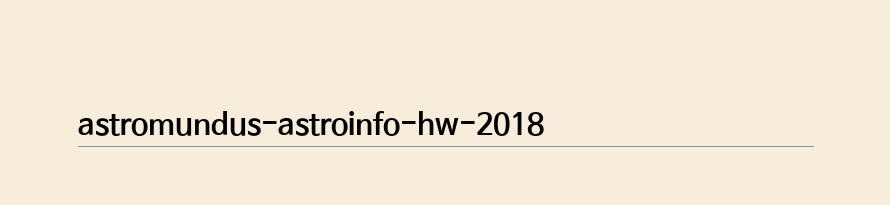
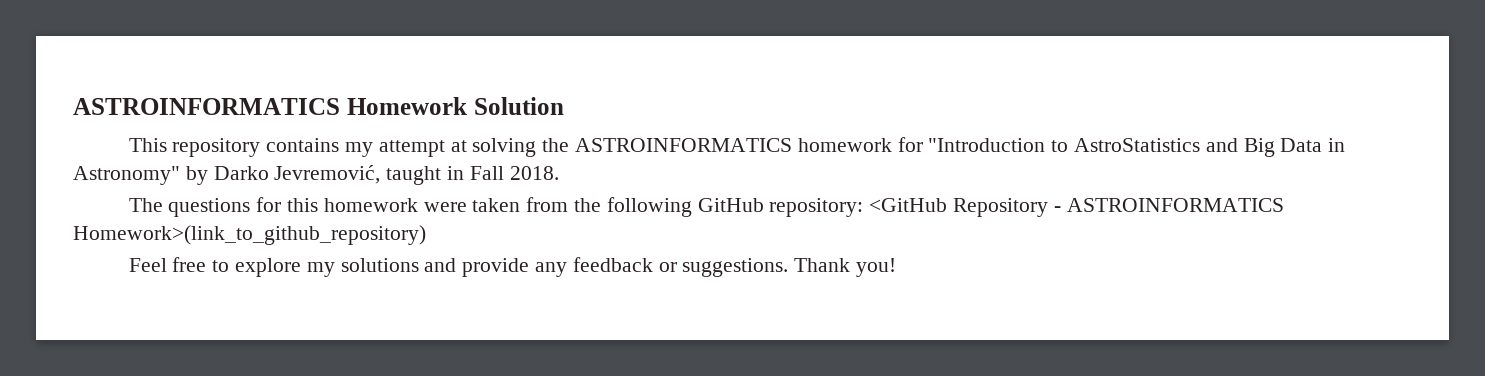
- astromundus-astroinfo-hw-2018
+ ASTROINFORMATICS Homework Solution
+ This repository contains my attempt at solving the ASTROINFORMATICS homework for "Introduction to AstroStatistics and Big Data in Astronomy" by Darko Jevremović, taught in Fall 2018.
+ The questions for this homework were taken from the following GitHub repository: <GitHub Repository - ASTROINFORMATICS Homework>(link_to_github_repository)
+ Feel free to explore my solutions and provide any feedback or suggestions. Thank you!

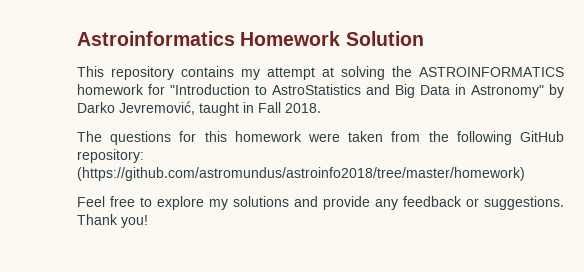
- ASTROINFORMATICS Homework Solution
+ Astroinformatics Homework Solution
- The questions for this homework were taken from the following GitHub repository: <GitHub Repository - ASTROINFORMATICS Homework>(link_to_github_repository)
+ The questions for this homework were taken from the following GitHub repository: (https://github.com/astromundus/astroinfo2018/tree/master/homework)

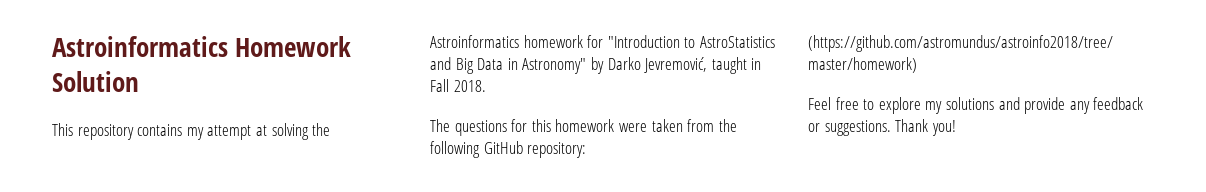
- This repository contains my attempt at solving the ASTROINFORMATICS homework for "Introduction to AstroStatistics and Big Data in Astronomy" by Darko Jevremović, taught in Fall 2018.
+ This repository contains my attempt at solving the Astroinformatics homework for "Introduction to AstroStatistics and Big Data in Astronomy" by Darko Jevremović, taught in Fall 2018.

